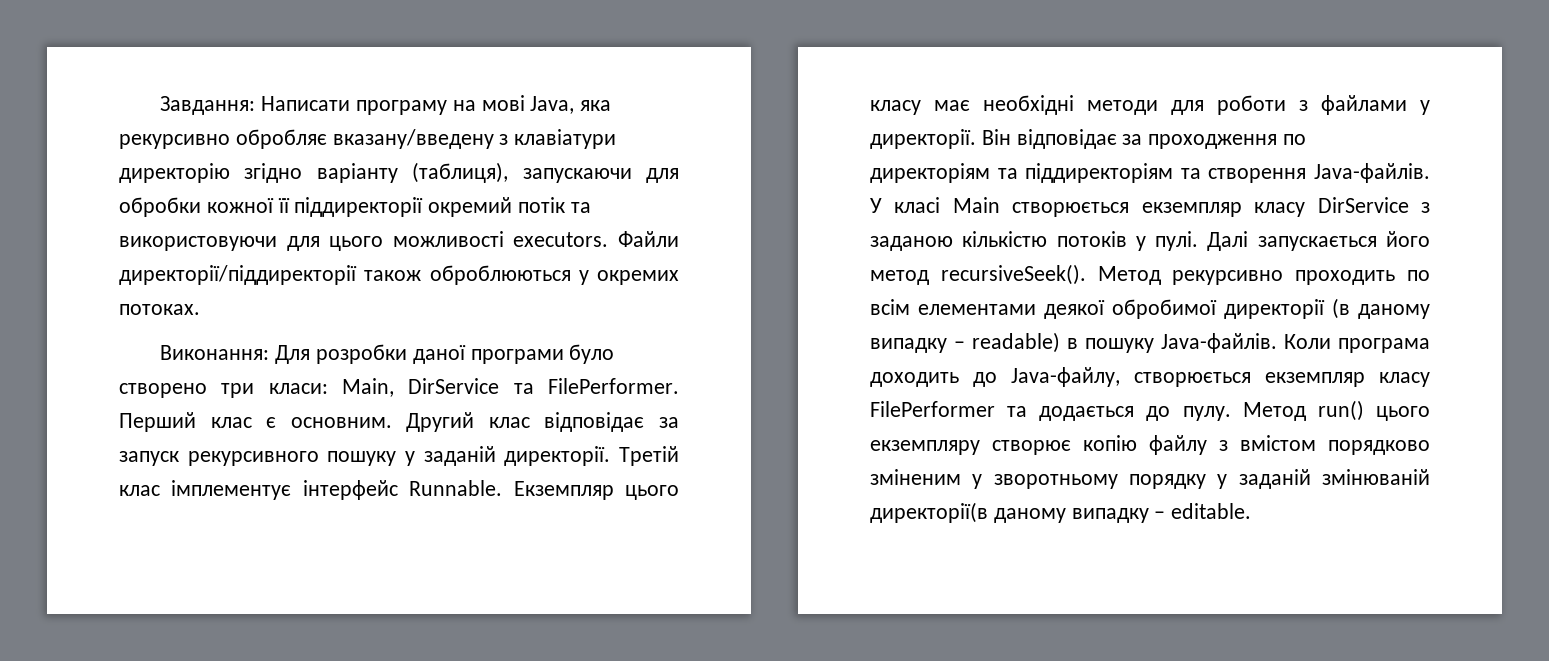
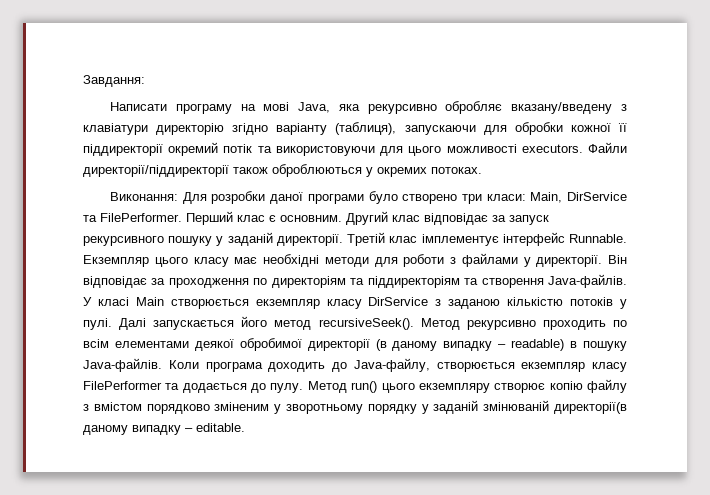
- Завдання: Написати програму на мові Java, яка рекурсивно обробляє вказану/введену з клавіатури директорію згідно варіанту (таблиця), запускаючи для обробки кожної її піддиректорії окремий потік та використовуючи для цього можливості executors.
+ Завдання:
+ Написати програму на мові Java, яка рекурсивно обробляє вказану/введену з клавіатури директорію згідно варіанту (таблиця), запускаючи для обробки кожної її піддиректорії окремий потік та використовуючи для цього можливості executors.

